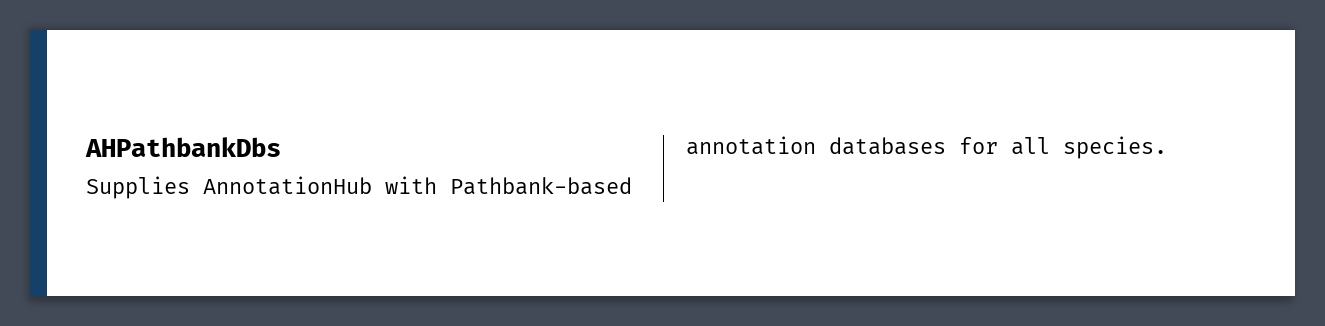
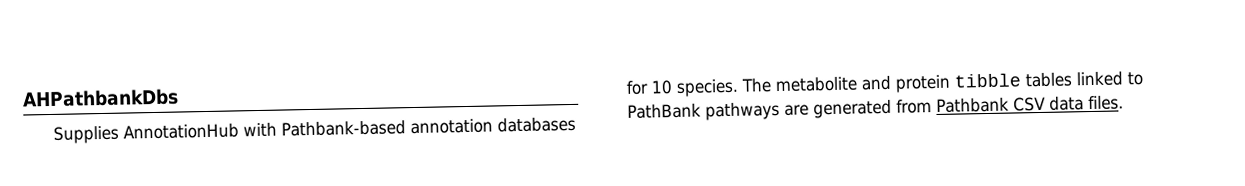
- Supplies AnnotationHub with Pathbank-based annotation databases for all species.
+ Supplies AnnotationHub with Pathbank-based annotation databases for 10 species. The metabolite and protein tibble tables linked to PathBank pathways are generated from Pathbank CSV data files.

